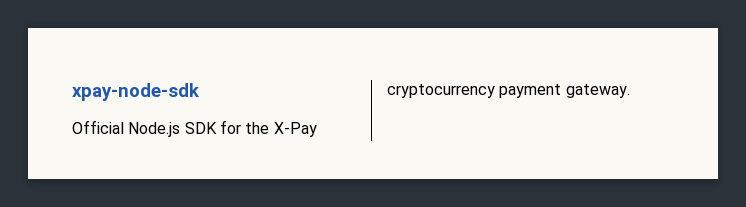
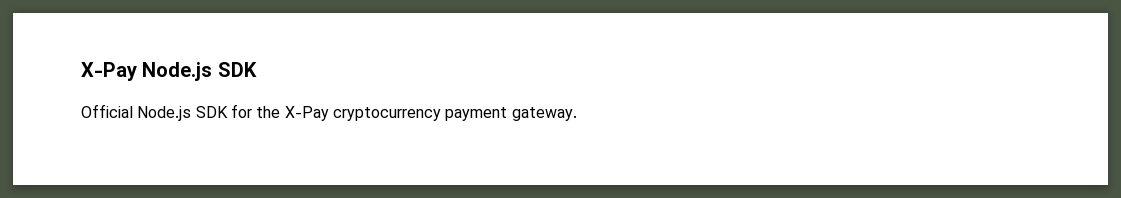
- xpay-node-sdk
+ X-Pay Node.js SDK

